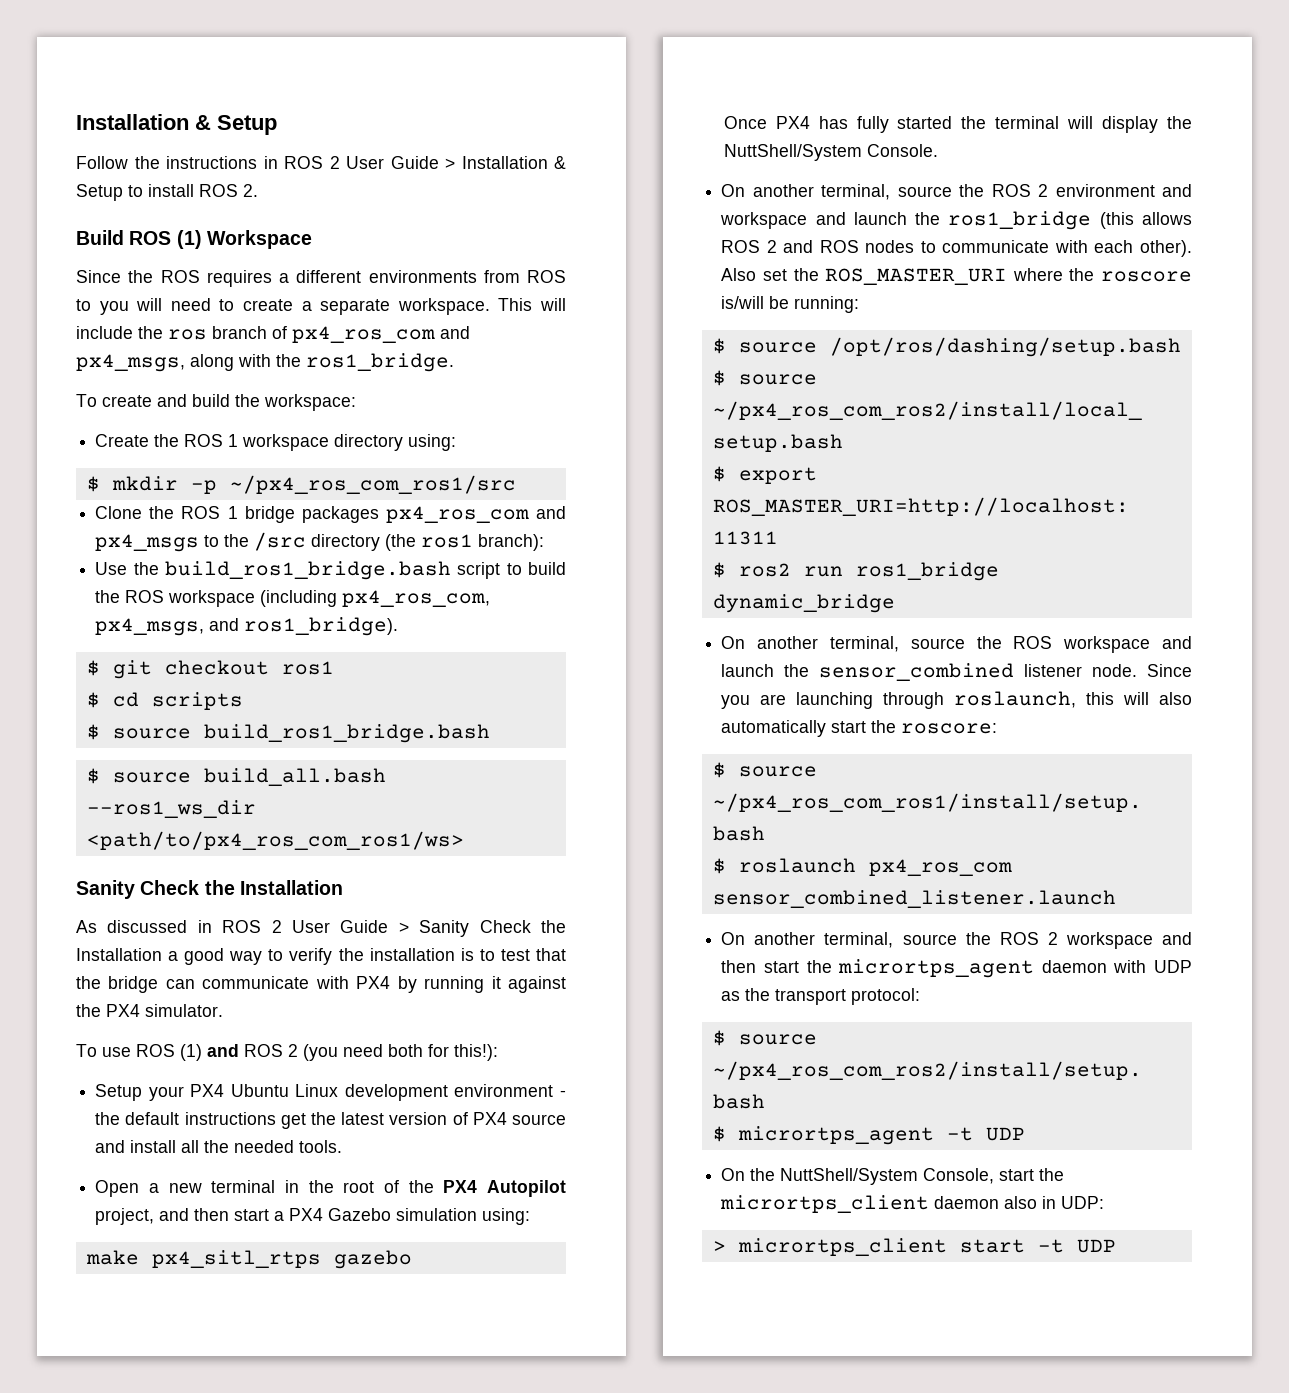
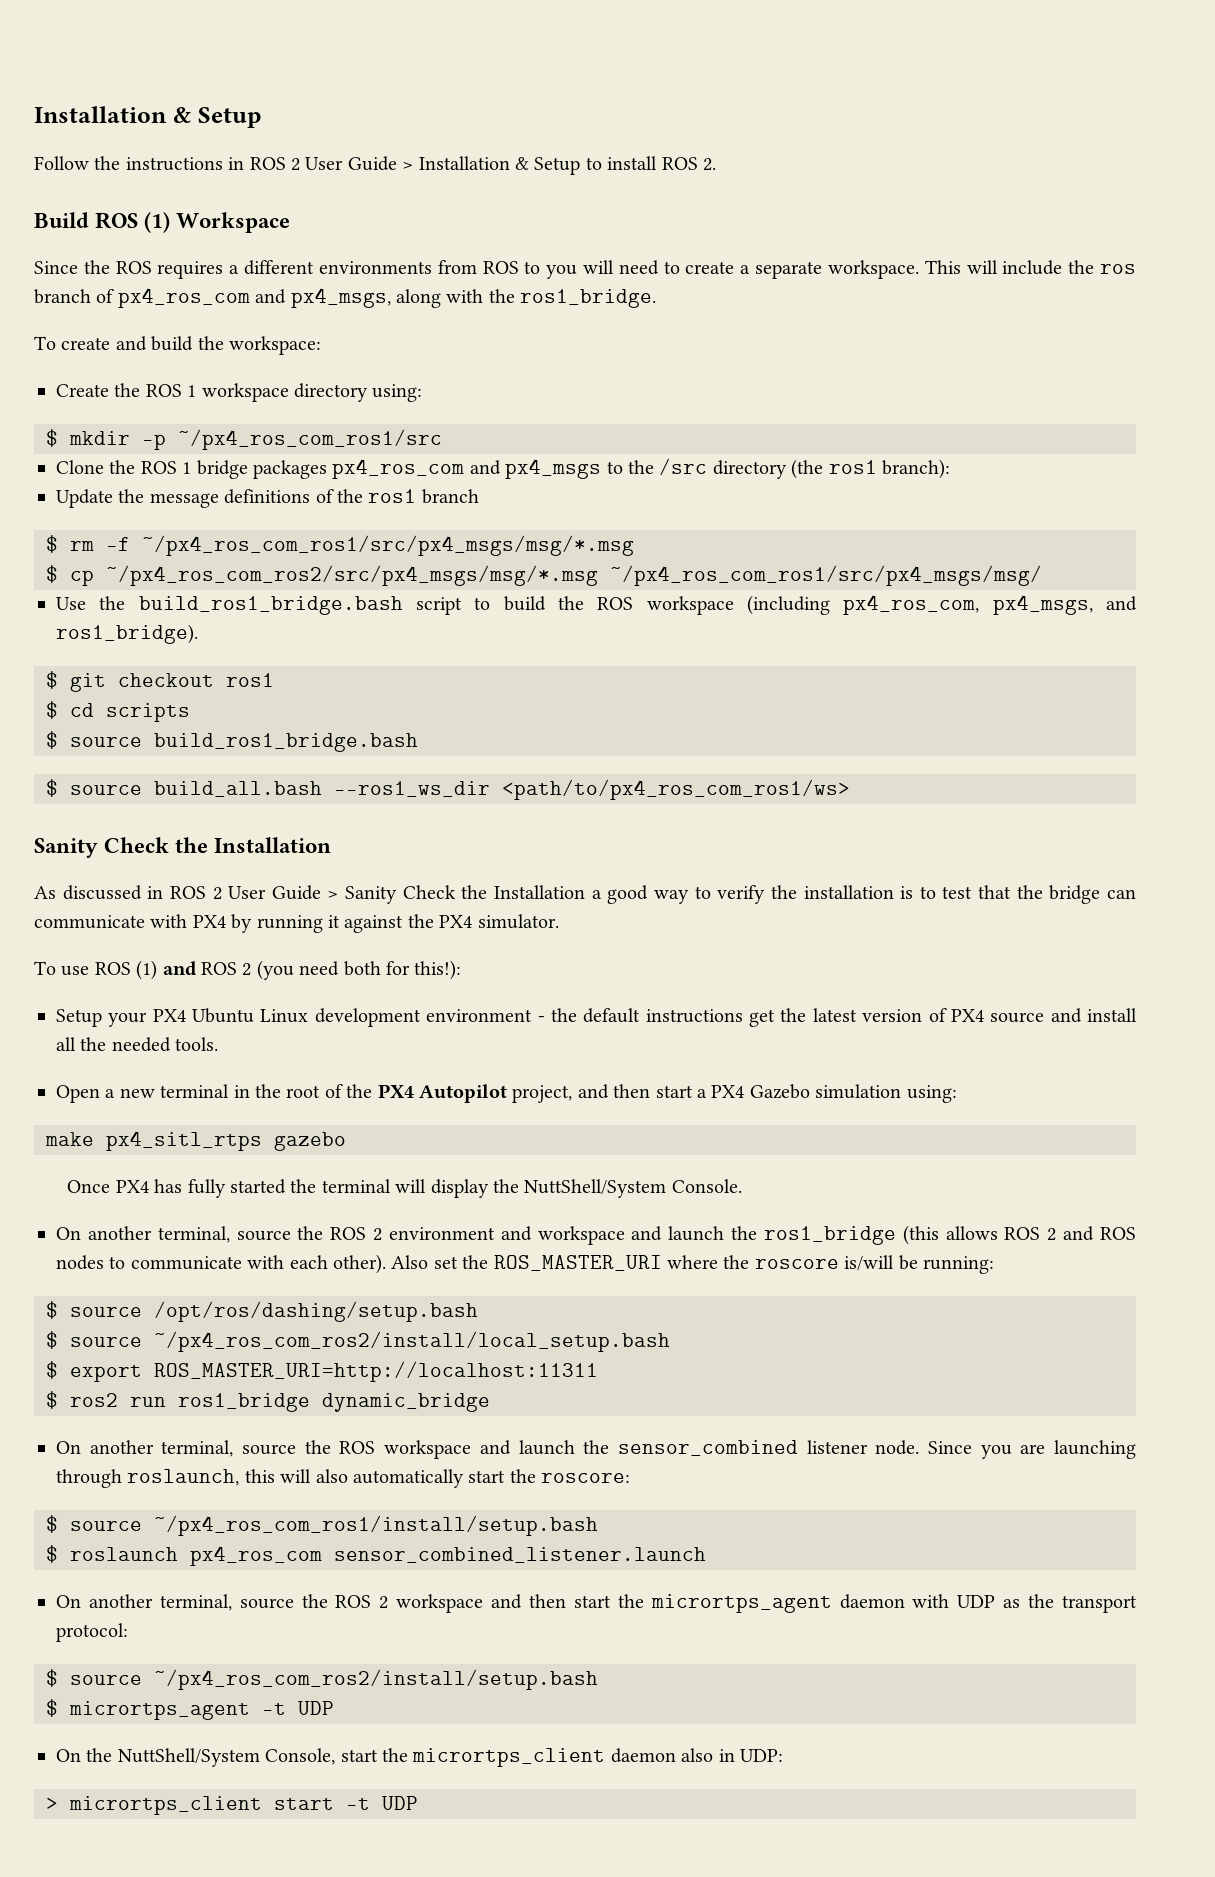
+ Update the message definitions of the ros1 branch
+ $ rm -f ~/px4_ros_com_ros1/src/px4_msgs/msg/*.msg
+ $ cp ~/px4_ros_com_ros2/src/px4_msgs/msg/*.msg ~/px4_ros_com_ros1/src/px4_msgs/msg/

